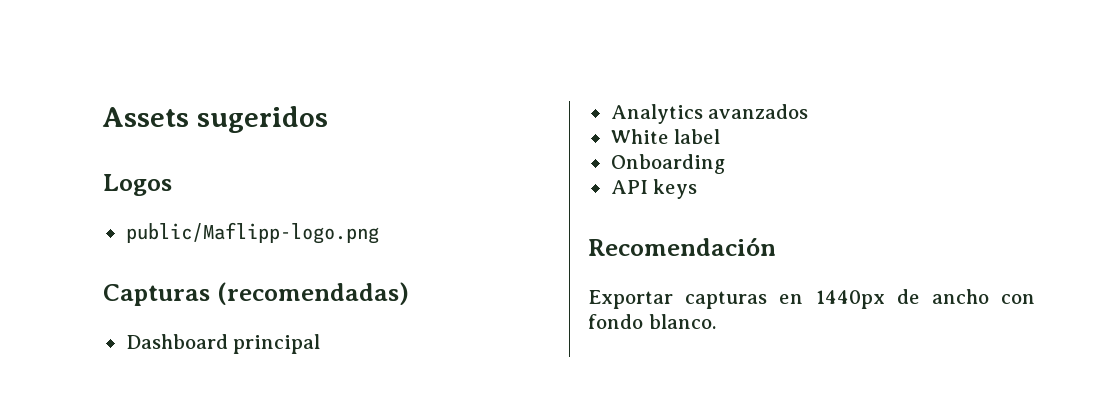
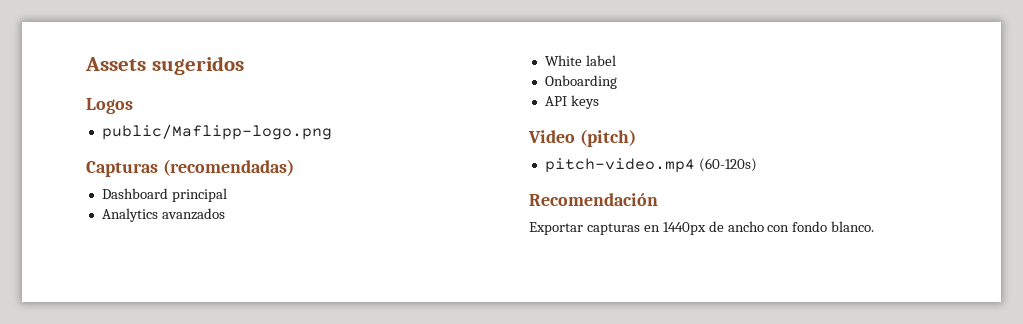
+ Video (pitch)
+ pitch-video.mp4 (60-120s)

